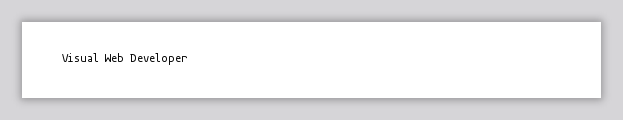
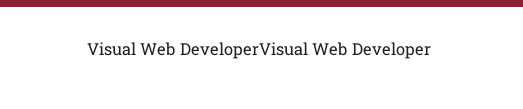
- Visual Web Developer
+ Visual Web DeveloperVisual Web Developer

